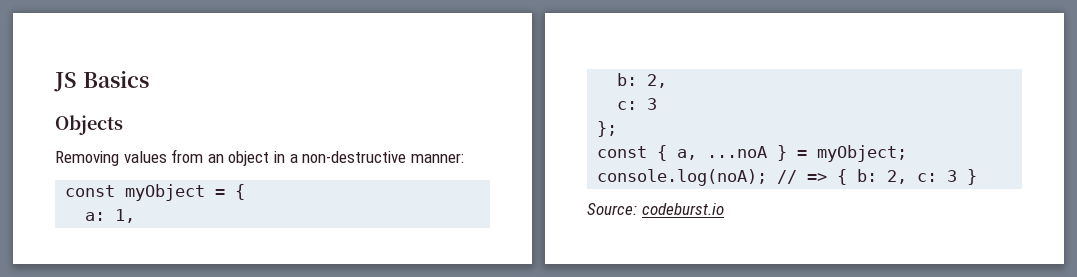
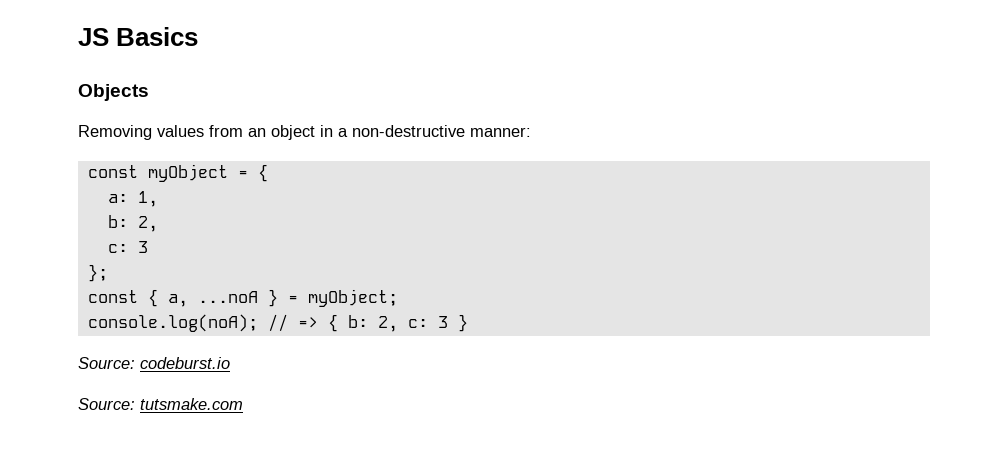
+ Source: tutsmake.com

